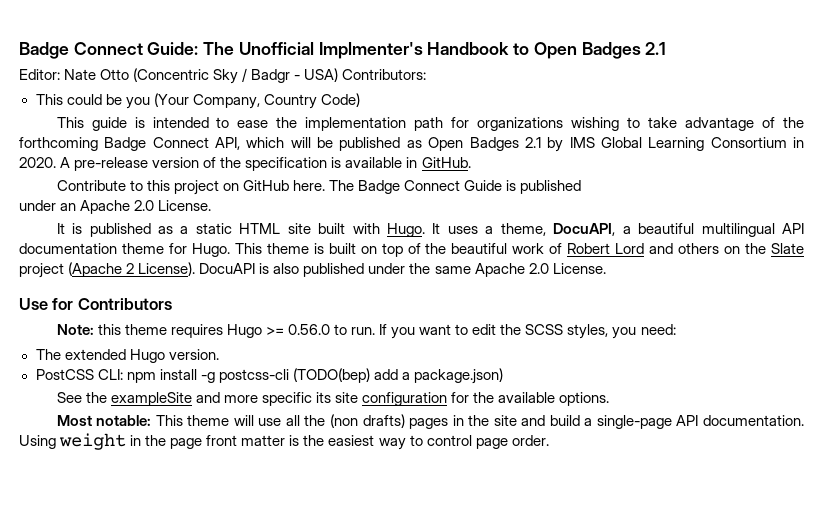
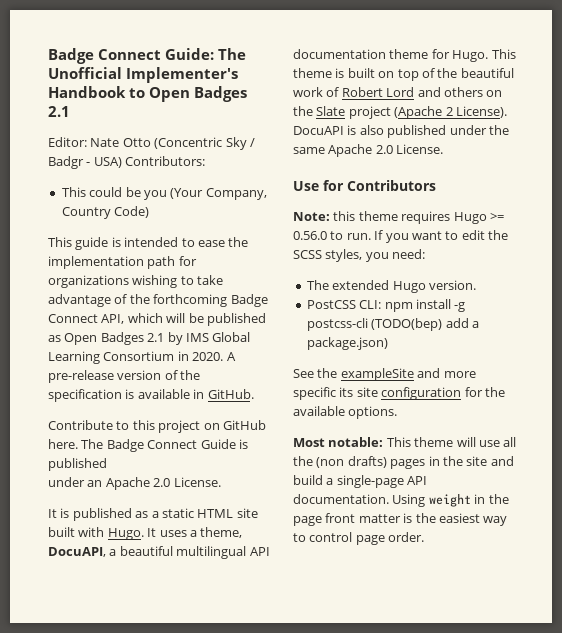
- Badge Connect Guide: The Unofficial Implmenter's Handbook to Open Badges 2.1
+ Badge Connect Guide: The Unofficial Implementer's Handbook to Open Badges 2.1

